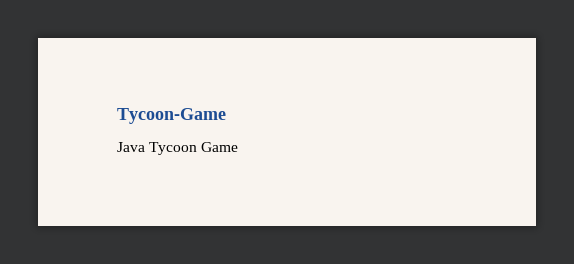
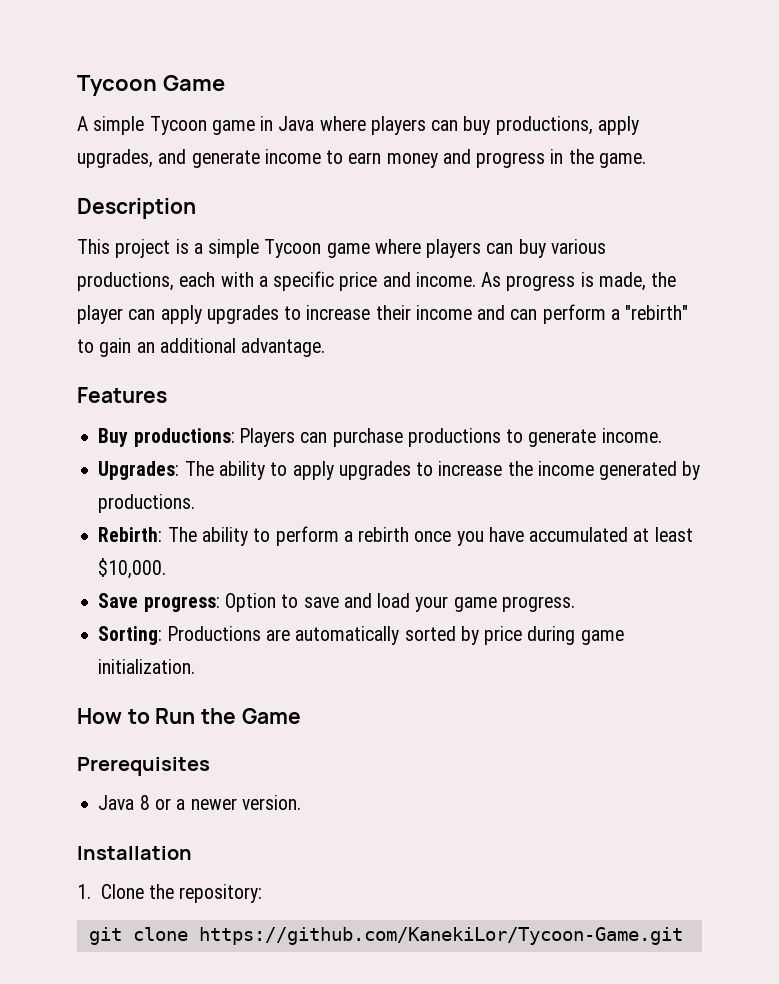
- Tycoon-Game
- Java Tycoon Game
+ Tycoon Game
+ A simple Tycoon game in Java where players can buy productions, apply upgrades, and generate income to earn money and progress in the game.
+ Description
+ This project is a simple Tycoon game where players can buy various productions, each with a specific price and income. As progress is made, the player can apply upgrades to increase their income and can perform a "rebirth" to gain an additional advantage.
+ Features
+ Buy productions: Players can purchase productions to generate income.
+ Upgrades: The ability to apply upgrades to increase the income generated by productions.
+ Rebirth: The ability to perform a rebirth once you have accumulated at least $10,000.
+ Save progress: Option to save and load your game progress.
+ Sorting: Productions are automatically sorted by price during game initialization.
+ How to Run the Game
+ Prerequisites
+ Java 8 or a newer version.
+ Installation
+ 1. Clone the repository:
+ git clone https://github.com/KanekiLor/Tycoon-Game.git

